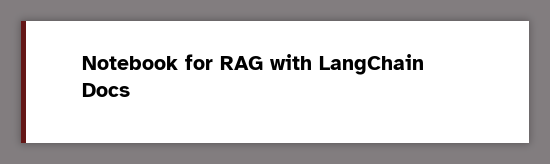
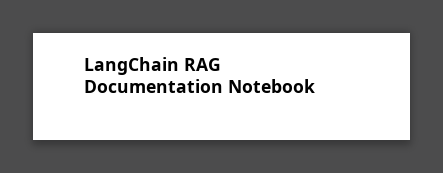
- Notebook for RAG with LangChain Docs
+ LangChain RAG Documentation Notebook

